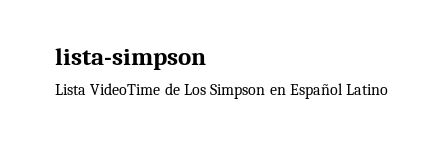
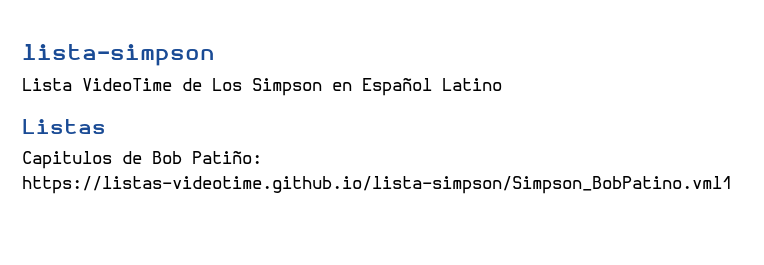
+ Listas
+ Capitulos de Bob Patiño: https://listas-videotime.github.io/lista-simpson/Simpson_BobPatino.vml1

